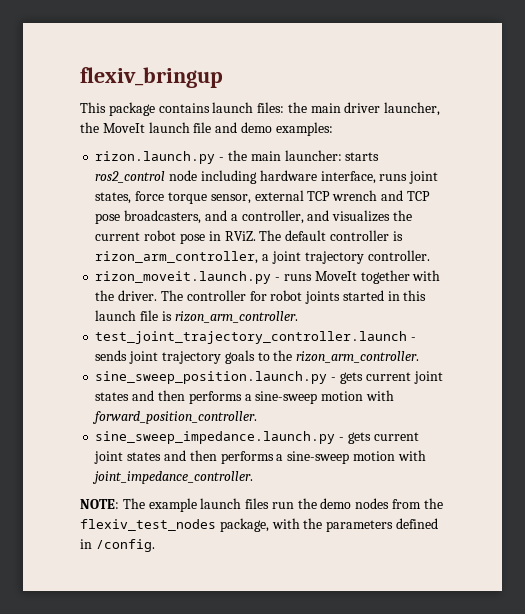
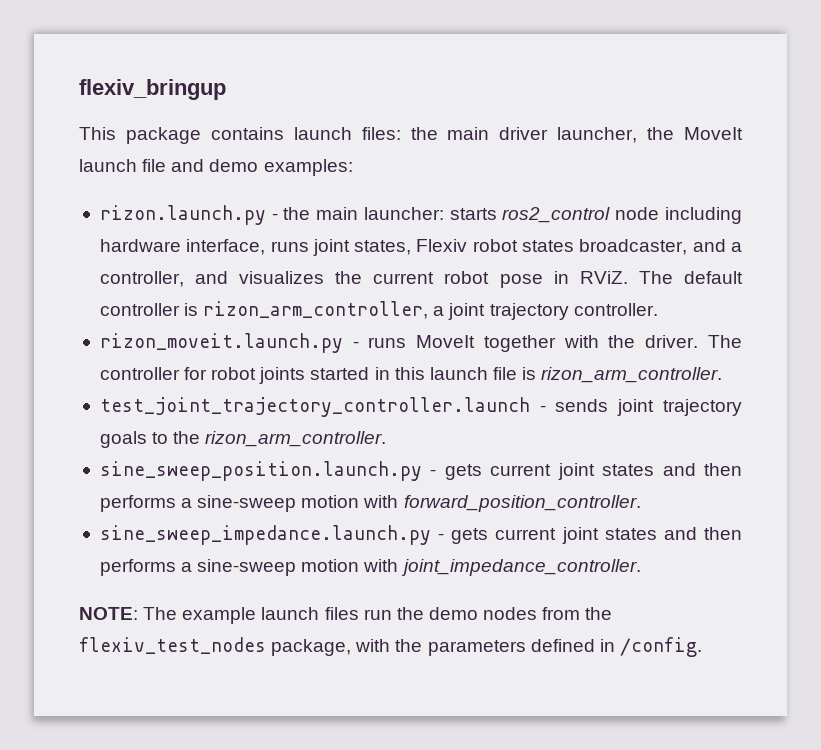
- rizon.launch.py - the main launcher: starts ros2_control node including hardware interface, runs joint states, force torque sensor, external TCP wrench and TCP pose broadcasters, and a controller, and visualizes the current robot pose in RViZ.
+ rizon.launch.py - the main launcher: starts ros2_control node including hardware interface, runs joint states, Flexiv robot states broadcaster, and a controller, and visualizes the current robot pose in RViZ.

